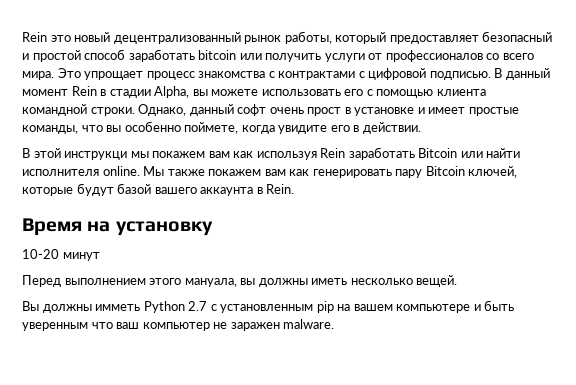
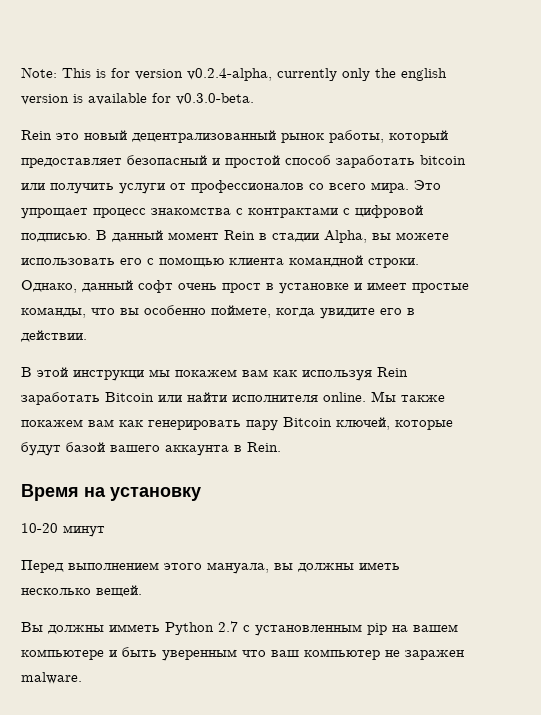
+ Note: This is for version v0.2.4-alpha, currently only the english version is available for v0.3.0-beta.

